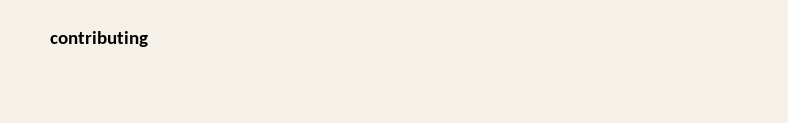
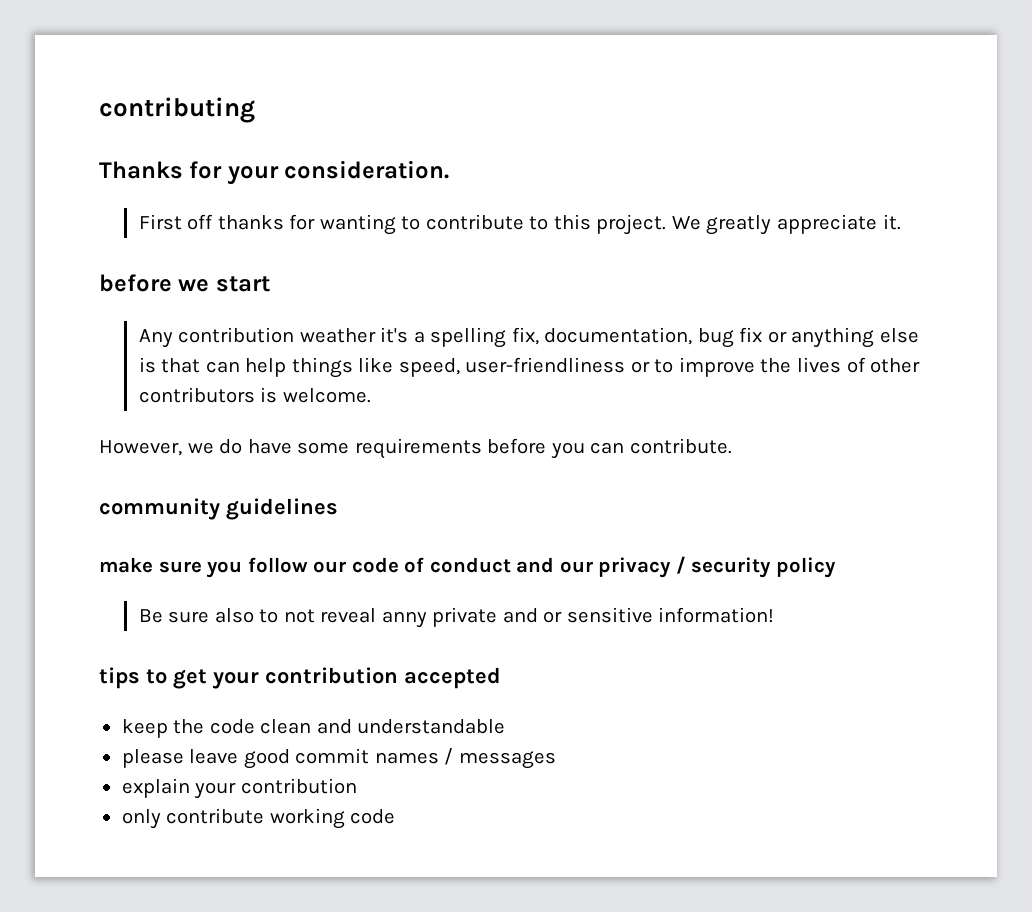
+ Thanks for your consideration.
+ First off thanks for wanting to contribute to this project. We greatly appreciate it.
+ before we start
+ Any contribution weather it's a spelling fix, documentation, bug fix or anything else is that can help things like speed, user-friendliness or to improve the lives of other contributors is welcome.
+ However, we do have some requirements before you can contribute.
+ community guidelines
+ make sure you follow our code of conduct and our privacy / security policy
+ Be sure also to not reveal anny private and or sensitive information!
+ tips to get your contribution accepted
+ keep the code clean and understandable
+ please leave good commit names / messages
+ explain your contribution
+ only contribute working code

